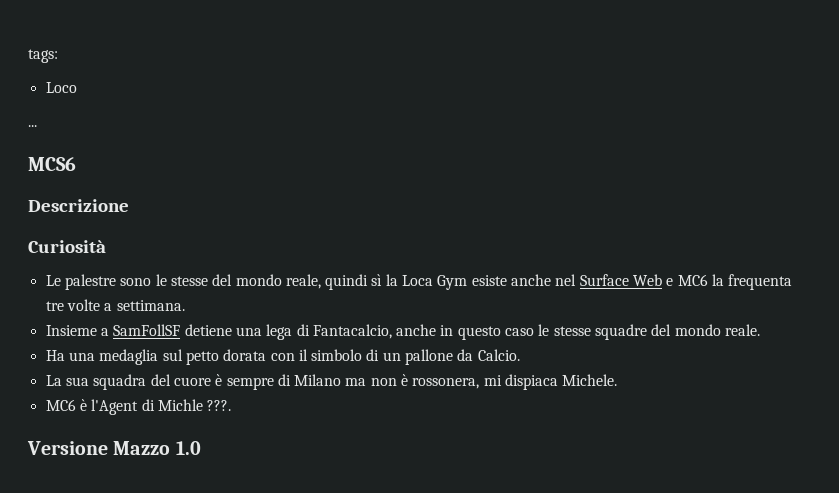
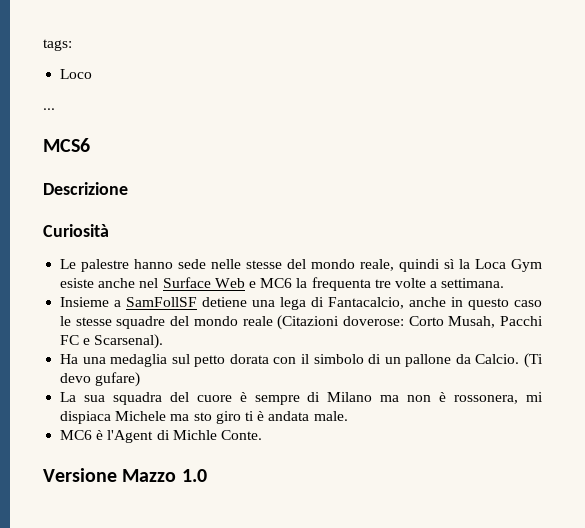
- Le palestre sono le stesse del mondo reale, quindi sì la Loca Gym esiste anche nel Surface Web e MC6 la frequenta tre volte a settimana.
+ Le palestre hanno sede nelle stesse del mondo reale, quindi sì la Loca Gym esiste anche nel Surface Web e MC6 la frequenta tre volte a settimana.
- Insieme a SamFollSF detiene una lega di Fantacalcio, anche in questo caso le stesse squadre del mondo reale.
+ Insieme a SamFollSF detiene una lega di Fantacalcio, anche in questo caso le stesse squadre del mondo reale (Citazioni doverose: Corto Musah, Pacchi FC e Scarsenal).
+ (Ti devo gufare)
- La sua squadra del cuore è sempre di Milano ma non è rossonera, mi dispiaca Michele.
+ La sua squadra del cuore è sempre di Milano ma non è rossonera, mi dispiaca Michele ma sto giro ti è andata male.
- MC6 è l'Agent di Michle ???.
+ MC6 è l'Agent di Michle Conte.

